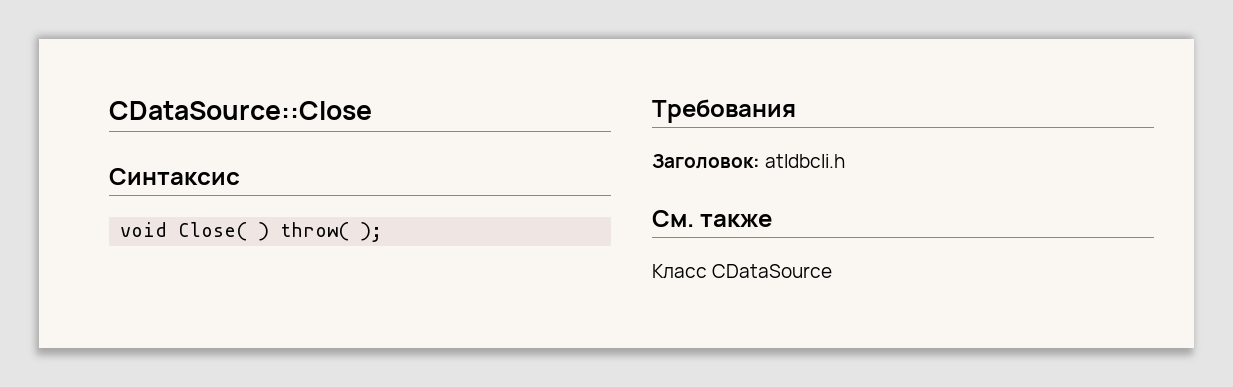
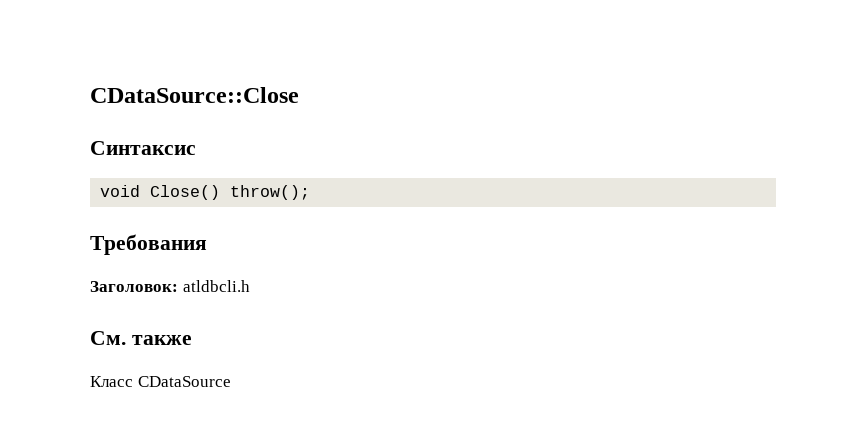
- void Close( ) throw( );
+ void Close() throw();

